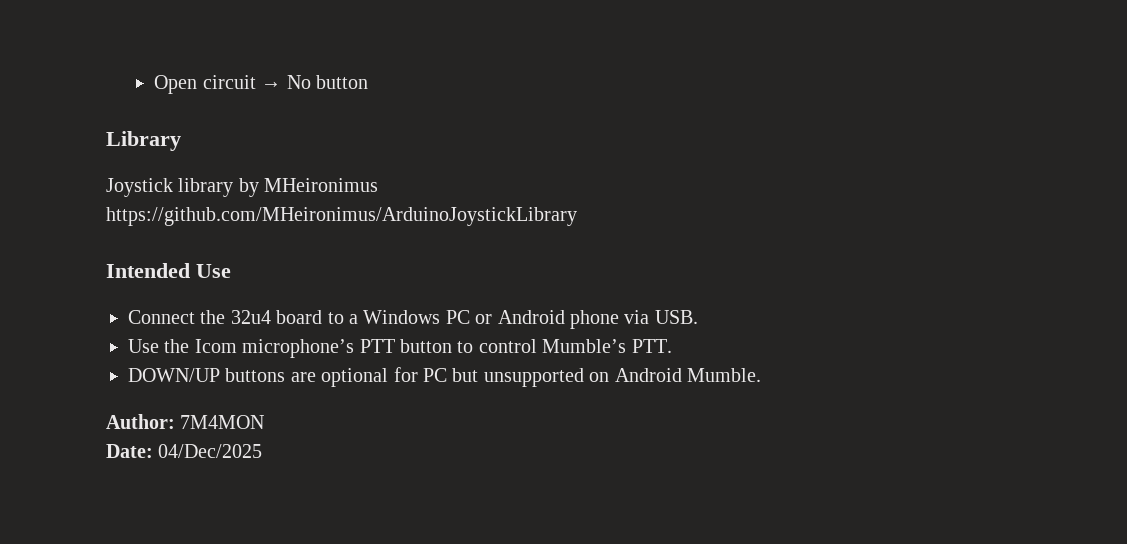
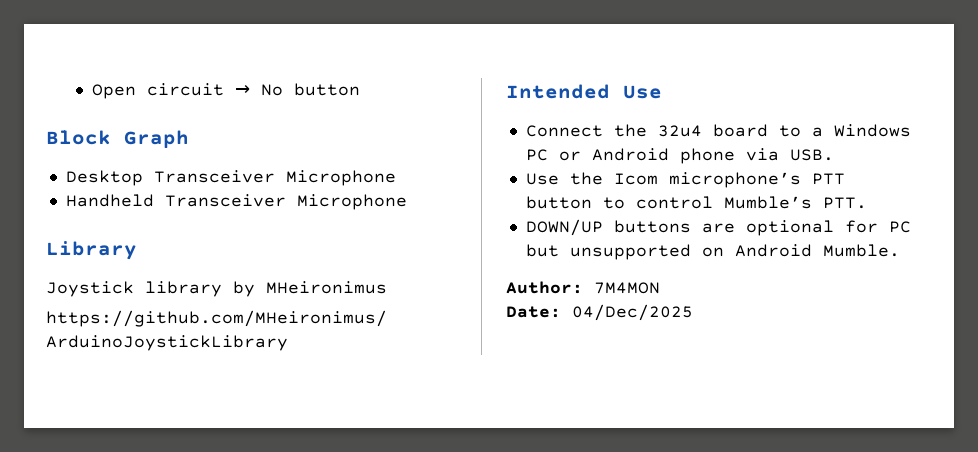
+ Block Graph
+ Desktop Transceiver Microphone
+ Handheld Transceiver Microphone

